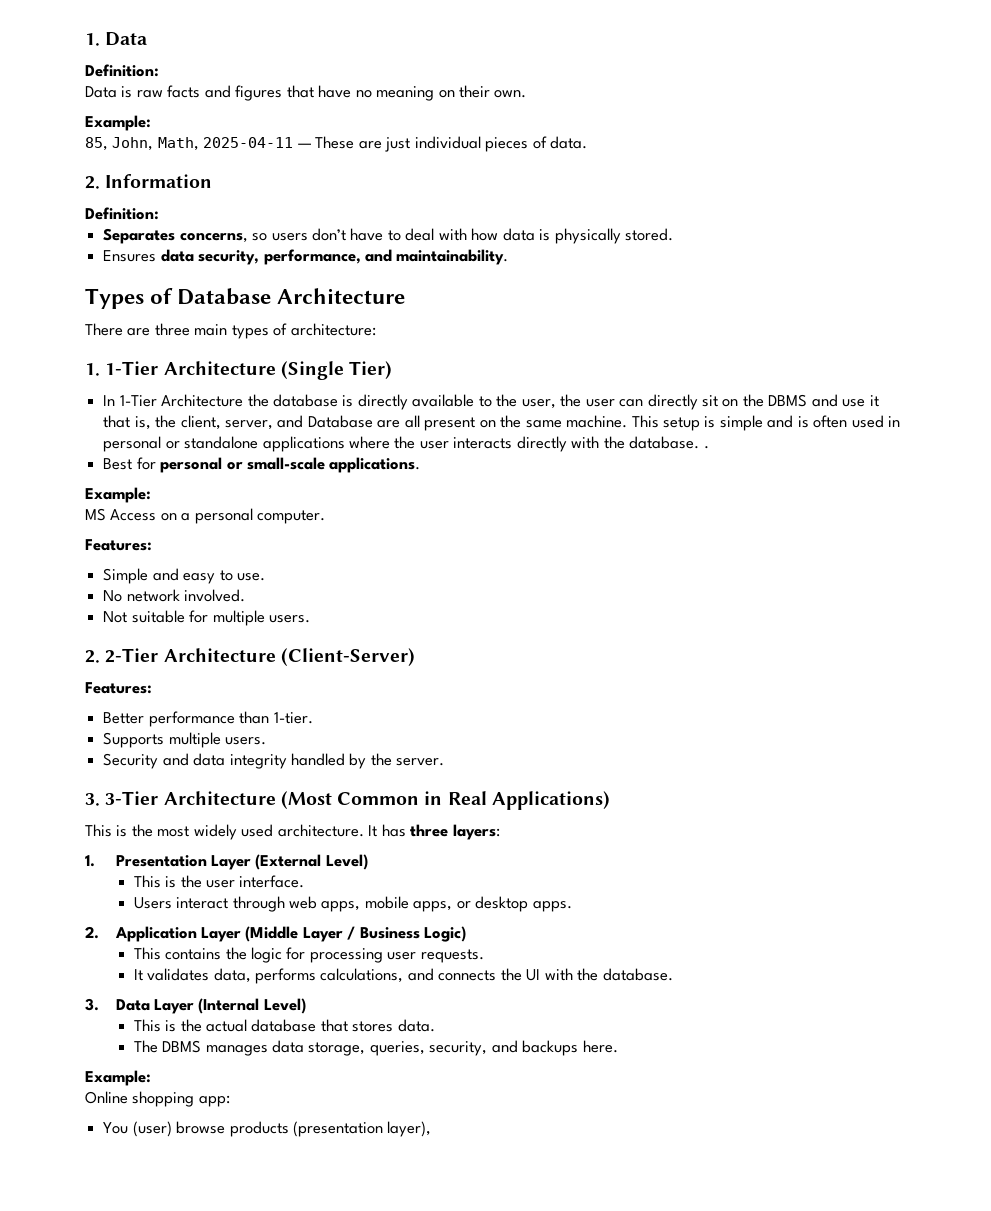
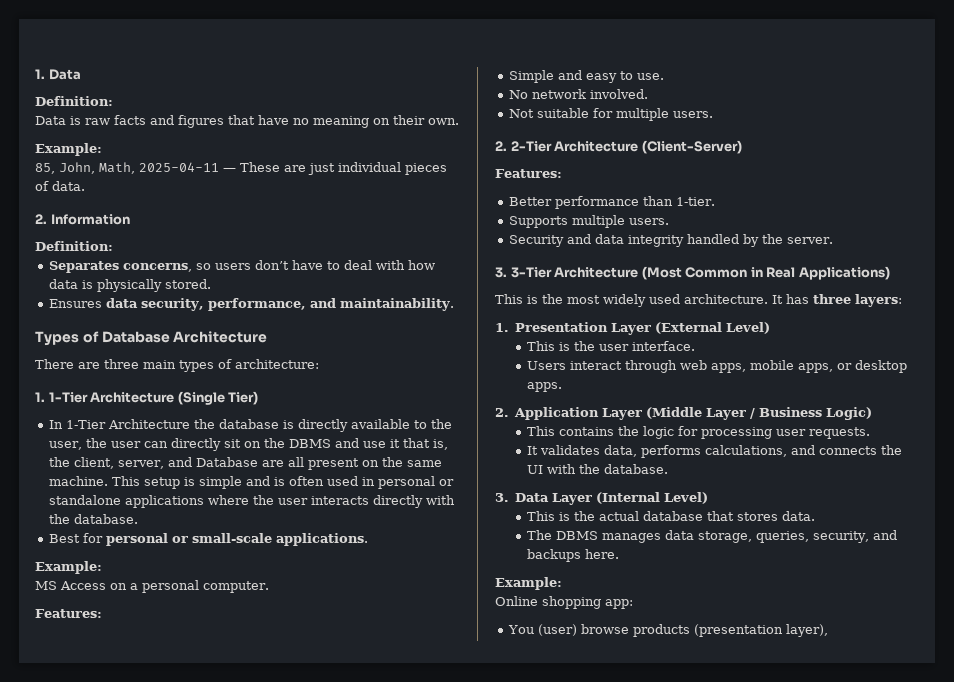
- This setup is simple and is often used in personal or standalone applications where the user interacts directly with the database. .
+ This setup is simple and is often used in personal or standalone applications where the user interacts directly with the database.

